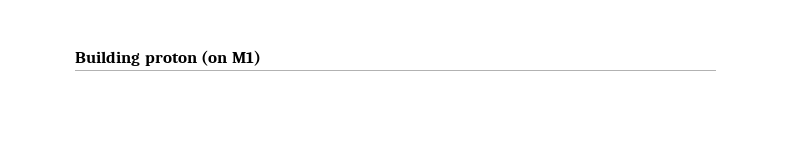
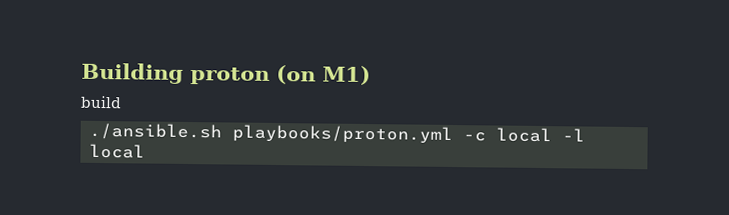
+ build
+ ./ansible.sh playbooks/proton.yml -c local -l local

